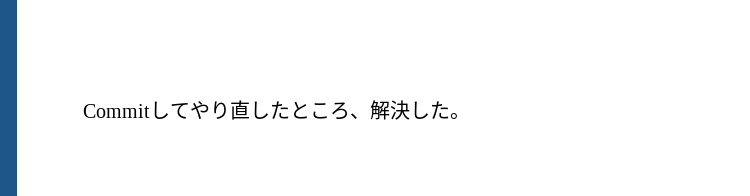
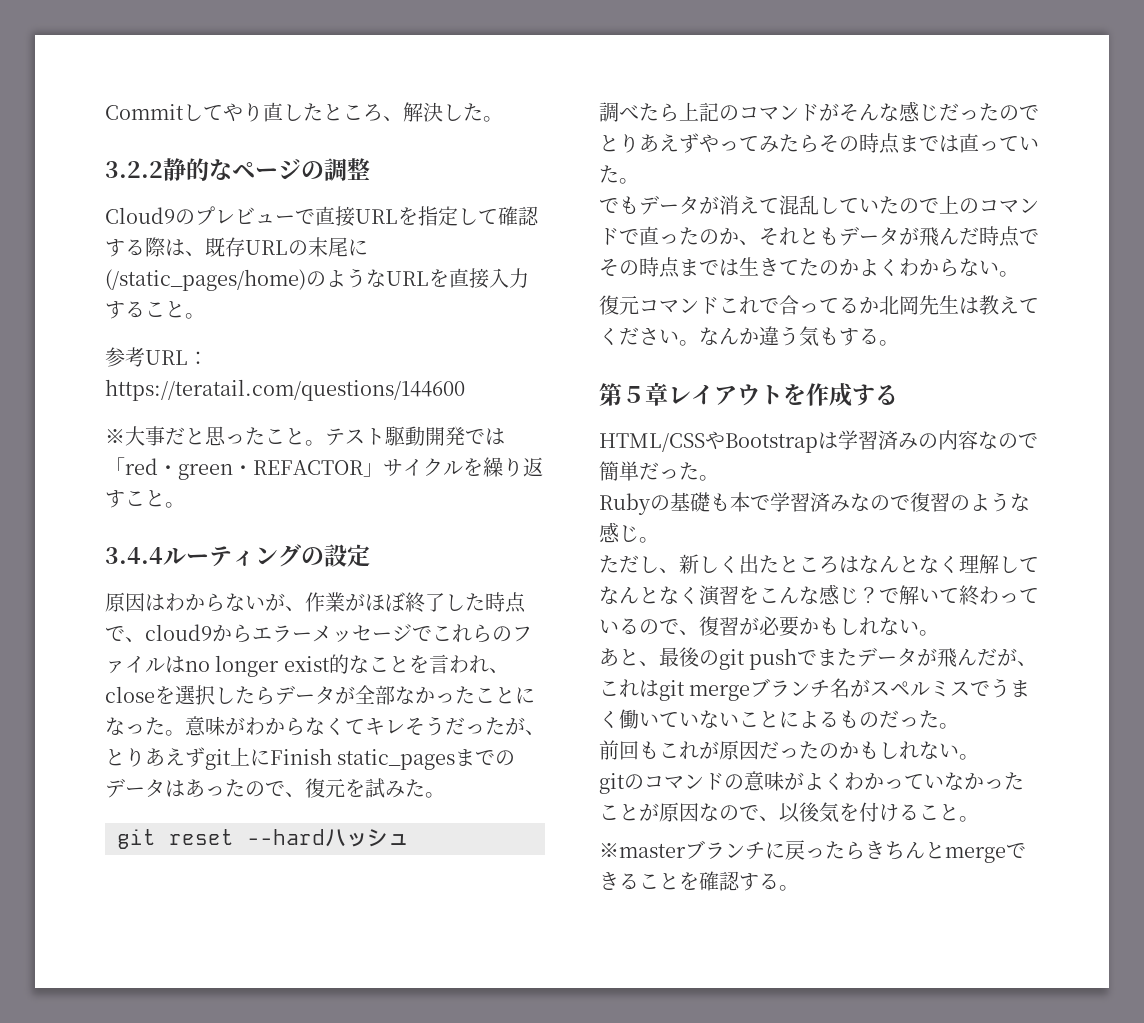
+ 3.2.2静的なページの調整
+ Cloud9のプレビューで直接URLを指定して確認する際は、既存URLの末尾に(/static_pages/home)のようなURLを直接入力すること。
+ 参考URL：https://teratail.com/questions/144600
+ ※大事だと思ったこと。テスト駆動開発では「red・green・REFACTOR」サイクルを繰り返すこと。
+ 3.4.4ルーティングの設定
+ 原因はわからないが、作業がほぼ終了した時点で、cloud9からエラーメッセージでこれらのファイルはno longer exist的なことを言われ、closeを選択したらデータが全部なかったことになった。意味がわからなくてキレそうだったが、とりあえずgit上にFinish static_pagesまでのデータはあったので、復元を試みた。
+ git reset --hardハッシュ
+ 調べたら上記のコマンドがそんな感じだったのでとりあえずやってみたらその時点までは直っていた。
+ でもデータが消えて混乱していたので上のコマンドで直ったのか、それともデータが飛んだ時点でその時点までは生きてたのかよくわからない。
+ 復元コマンドこれで合ってるか北岡先生は教えてください。なんか違う気もする。
+ 第５章レイアウトを作成する
+ HTML/CSSやBootstrapは学習済みの内容なので簡単だった。
+ Rubyの基礎も本で学習済みなので復習のような感じ。
+ ただし、新しく出たところはなんとなく理解してなんとなく演習をこんな感じ？で解いて終わっているので、復習が必要かもしれない。
+ あと、最後のgit pushでまたデータが飛んだが、これはgit mergeブランチ名がスペルミスでうまく働いていないことによるものだった。
+ 前回もこれが原因だったのかもしれない。
+ gitのコマンドの意味がよくわかっていなかったことが原因なので、以後気を付けること。
+ ※masterブランチに戻ったらきちんとmergeできることを確認する。

